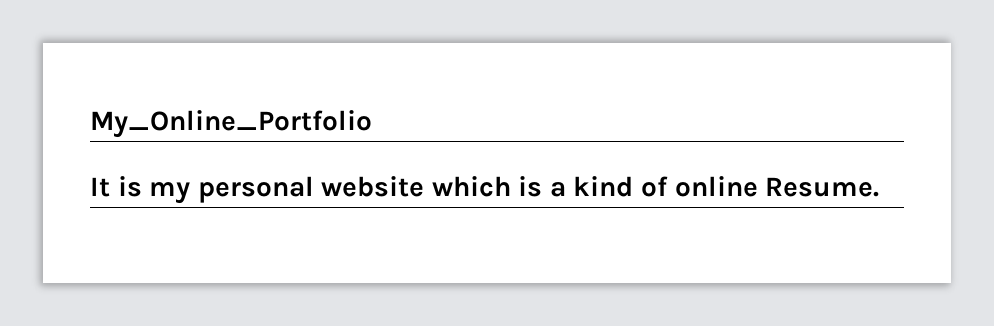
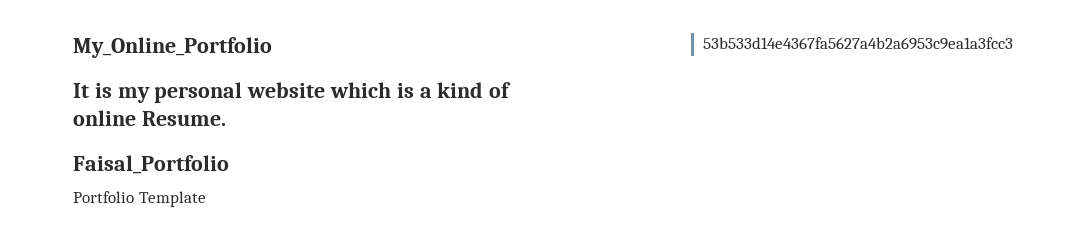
+ Faisal_Portfolio
+ Portfolio Template
+ 53b533d14e4367fa5627a4b2a6953c9ea1a3fcc3

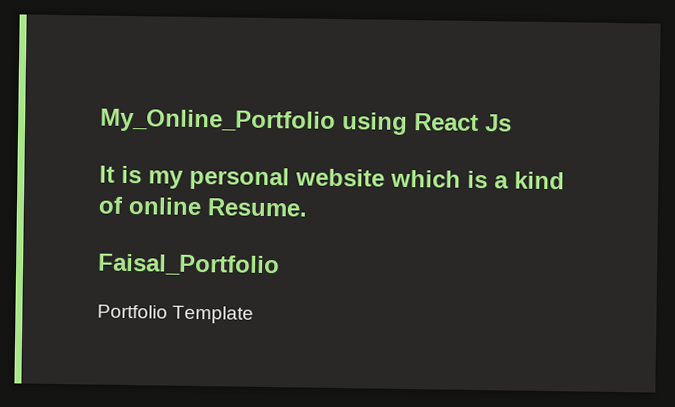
- My_Online_Portfolio
+ My_Online_Portfolio using React Js
- 53b533d14e4367fa5627a4b2a6953c9ea1a3fcc3

